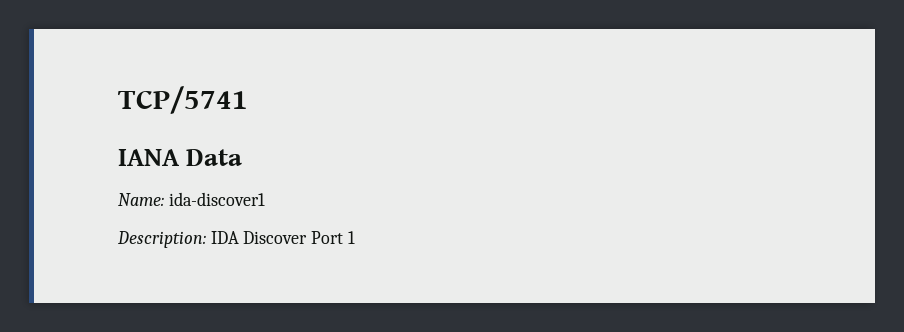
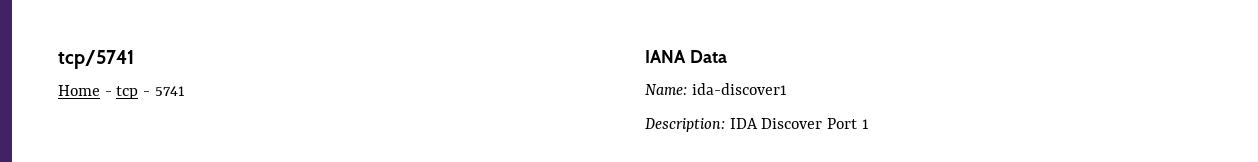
- TCP/5741
+ tcp/5741
+ Home - tcp - 5741

